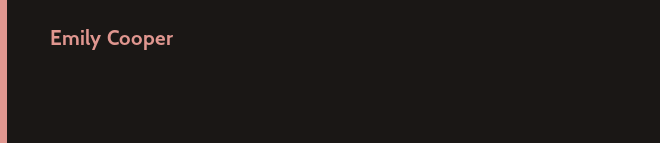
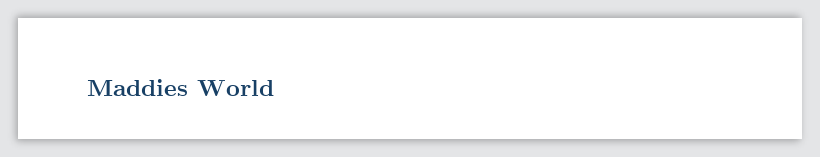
- Emily Cooper
+ Maddies World

